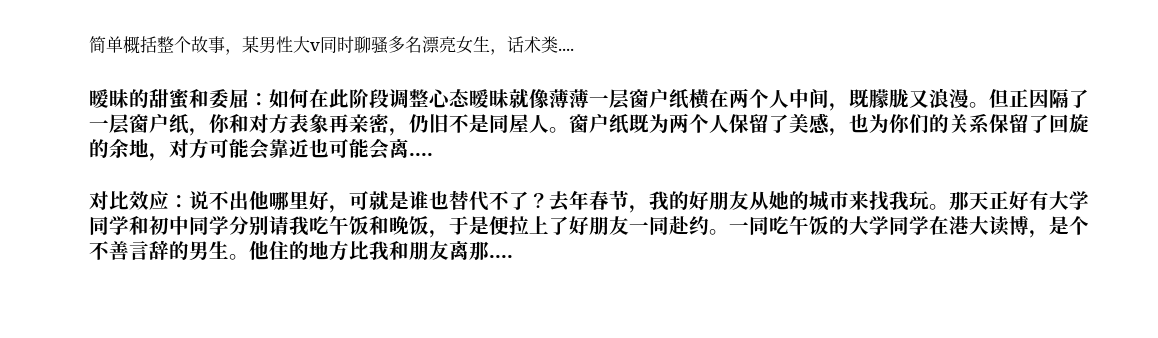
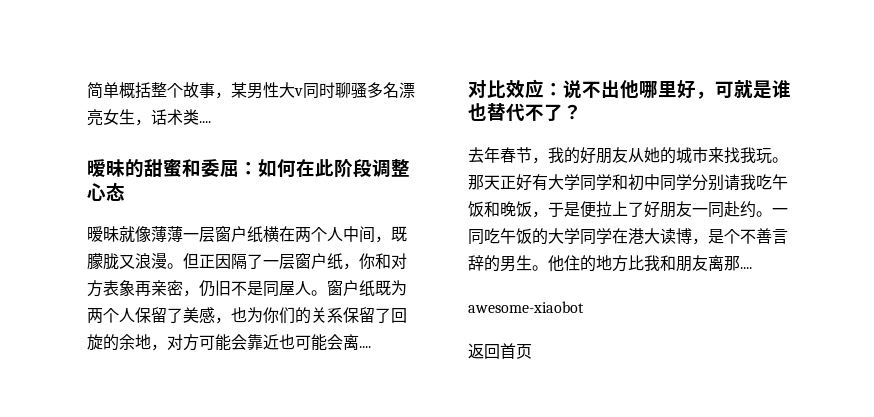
- 暧昧的甜蜜和委屈：如何在此阶段调整心态暧昧就像薄薄一层窗户纸横在两个人中间，既朦胧又浪漫。
+ 暧昧的甜蜜和委屈：如何在此阶段调整心态
+ 暧昧就像薄薄一层窗户纸横在两个人中间，既朦胧又浪漫。
- 对比效应：说不出他哪里好，可就是谁也替代不了？去年春节，我的好朋友从她的城市来找我玩。
+ 对比效应：说不出他哪里好，可就是谁也替代不了？
+ 去年春节，我的好朋友从她的城市来找我玩。
+ awesome-xiaobot
+ 返回首页

